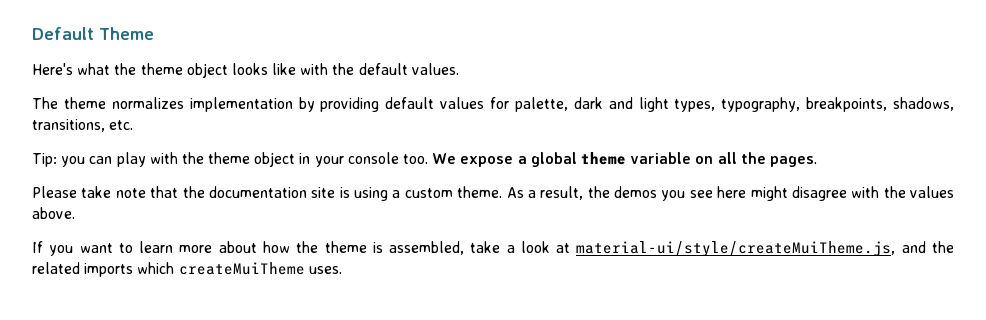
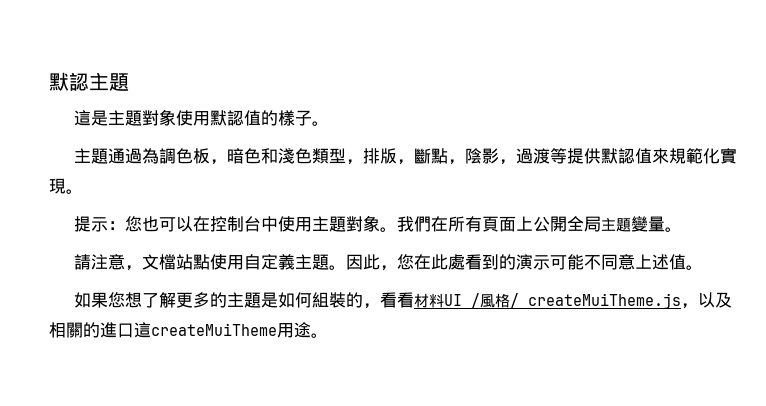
- Default Theme
- Here's what the theme object looks like with the default values.
- The theme normalizes implementation by providing default values for palette, dark and light types, typography, breakpoints, shadows, transitions, etc.
- Tip: you can play with the theme object in your console too. We expose a global theme variable on all the pages.
- Please take note that the documentation site is using a custom theme. As a result, the demos you see here might disagree with the values above.
- If you want to learn more about how the theme is assembled, take a look at material-ui/style/createMuiTheme.js, and the related imports which createMuiTheme uses.
+ 默認主題
+ 這是主題對象使用默認值的樣子。
+ 主題通過為調色板，暗色和淺色類型，排版，斷點，陰影，過渡等提供默認值來規範化實現。
+ 提示：您也可以在控制台中使用主題對象。我們在所有頁面上公開全局主題變量。
+ 請注意，文檔站點使用自定義主題。因此，您在此處看到的演示可能不同意上述值。
+ 如果您想了解更多的主題是如何組裝的，看看材料UI /風格/ createMuiTheme.js，以及相關的進口這createMuiTheme用途。

